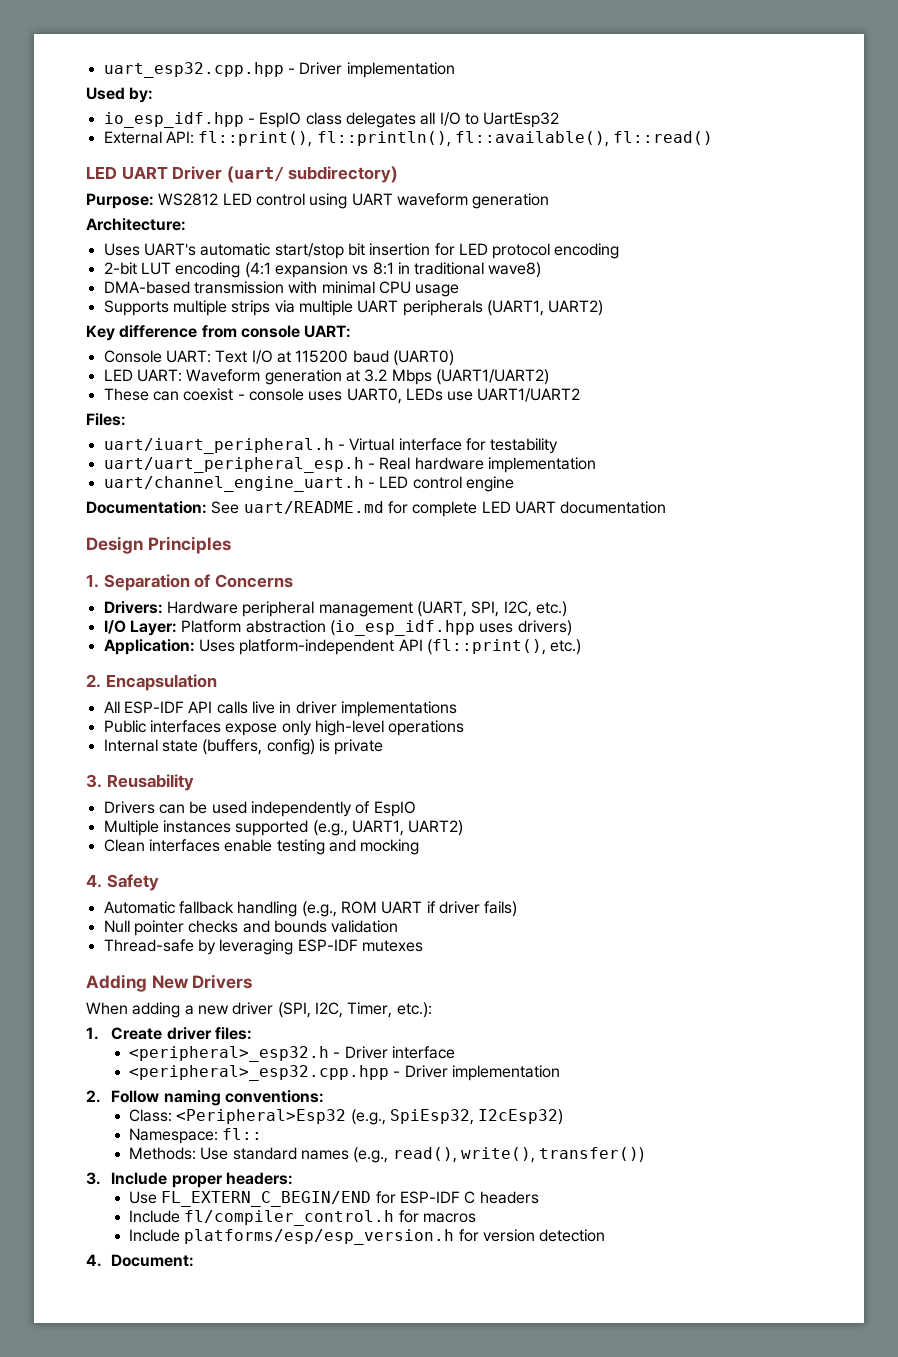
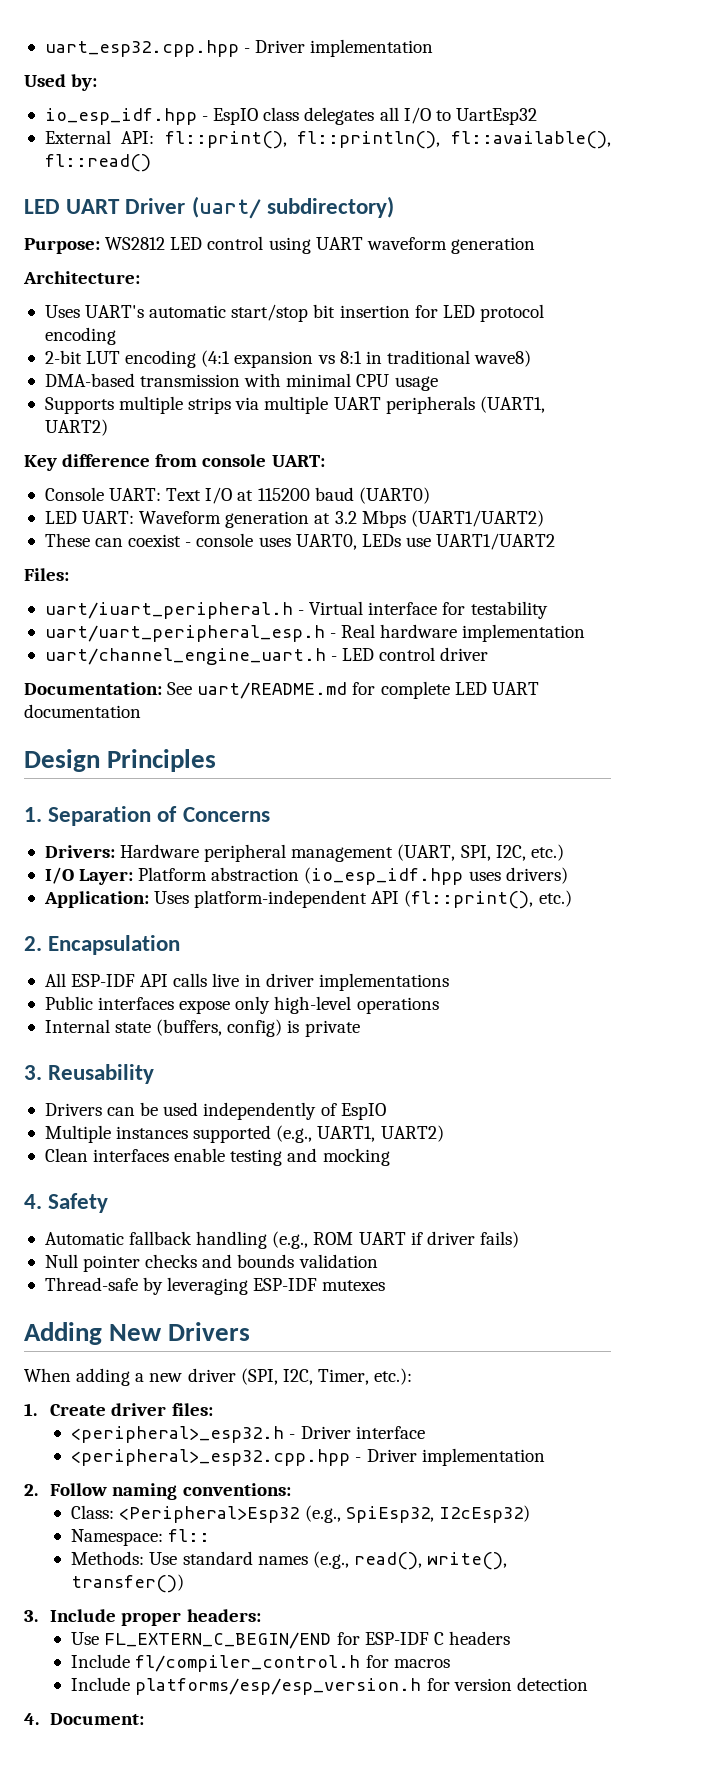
- uart/channel_engine_uart.h - LED control engine
+ uart/channel_engine_uart.h - LED control driver

